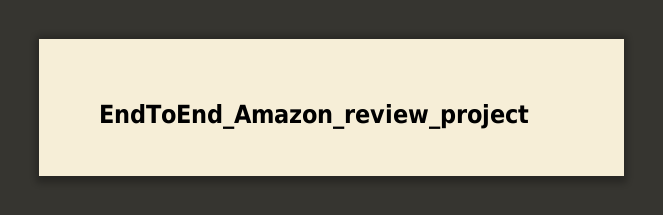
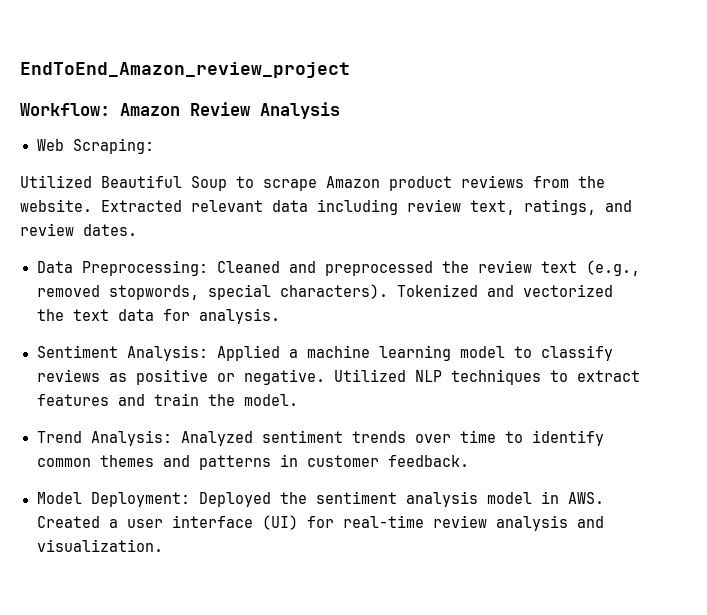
+ Workflow: Amazon Review Analysis
+ Web Scraping:
+ Utilized Beautiful Soup to scrape Amazon product reviews from the website. Extracted relevant data including review text, ratings, and review dates.
+ Data Preprocessing: Cleaned and preprocessed the review text (e.g., removed stopwords, special characters). Tokenized and vectorized the text data for analysis.
+ Sentiment Analysis: Applied a machine learning model to classify reviews as positive or negative. Utilized NLP techniques to extract features and train the model.
+ Trend Analysis: Analyzed sentiment trends over time to identify common themes and patterns in customer feedback.
+ Model Deployment: Deployed the sentiment analysis model in AWS. Created a user interface (UI) for real-time review analysis and visualization.

